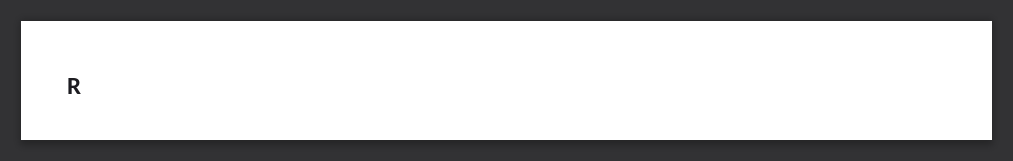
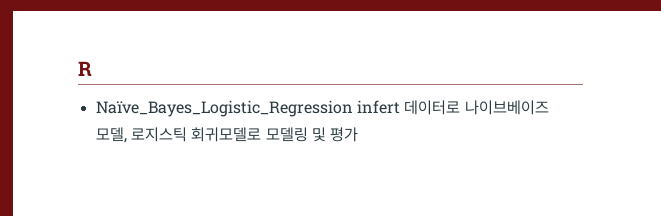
+ Naïve_Bayes_Logistic_Regression infert 데이터로 나이브베이즈 모델, 로지스틱 회귀모델로 모델링 및 평가

